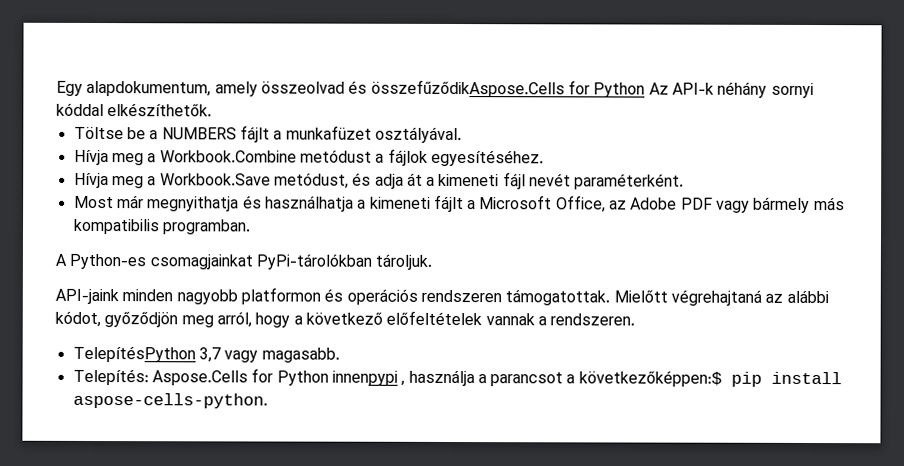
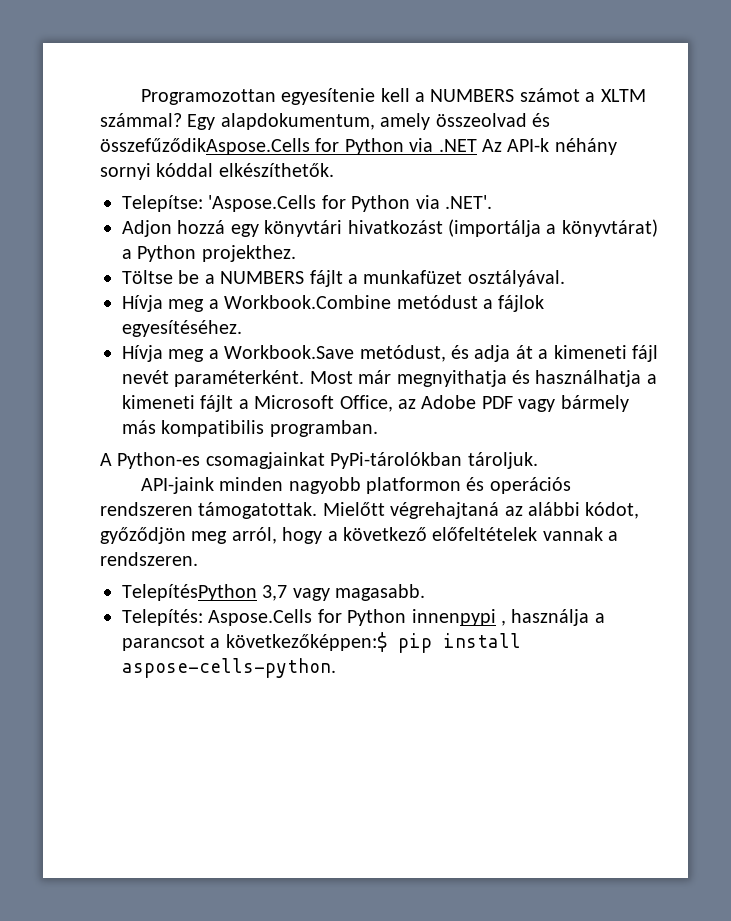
+ Programozottan egyesítenie kell a NUMBERS számot a XLTM számmal?
- Egy alapdokumentum, amely összeolvad és összefűződikAspose.Cells for Python Az API-k néhány sornyi kóddal elkészíthetők.
+ Egy alapdokumentum, amely összeolvad és összefűződikAspose.Cells for Python via .NET Az API-k néhány sornyi kóddal elkészíthetők.
+ Telepítse: 'Aspose.Cells for Python via .NET'.
+ Adjon hozzá egy könyvtári hivatkozást (importálja a könyvtárat) a Python projekthez.
- Hívja meg a Workbook.Save metódust, és adja át a kimeneti fájl nevét paraméterként.
- Most már megnyithatja és használhatja a kimeneti fájlt a Microsoft Office, az Adobe PDF vagy bármely más kompatibilis programban.
+ Hívja meg a Workbook.Save metódust, és adja át a kimeneti fájl nevét paraméterként. Most már megnyithatja és használhatja a kimeneti fájlt a Microsoft Office, az Adobe PDF vagy bármely más kompatibilis programban.

